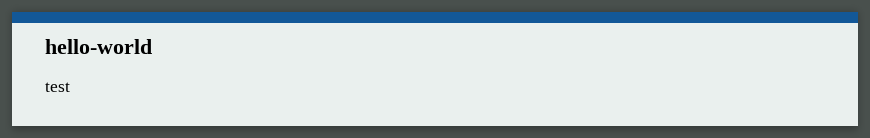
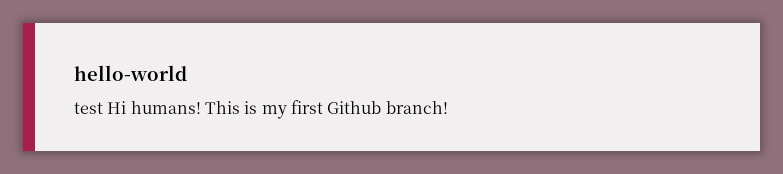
- test
+ test Hi humans! This is my first Github branch!

